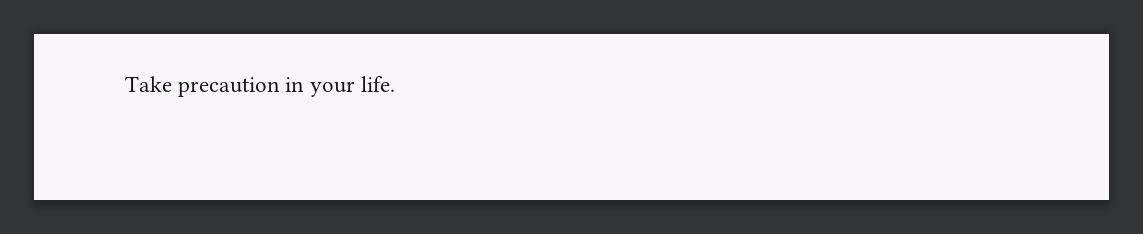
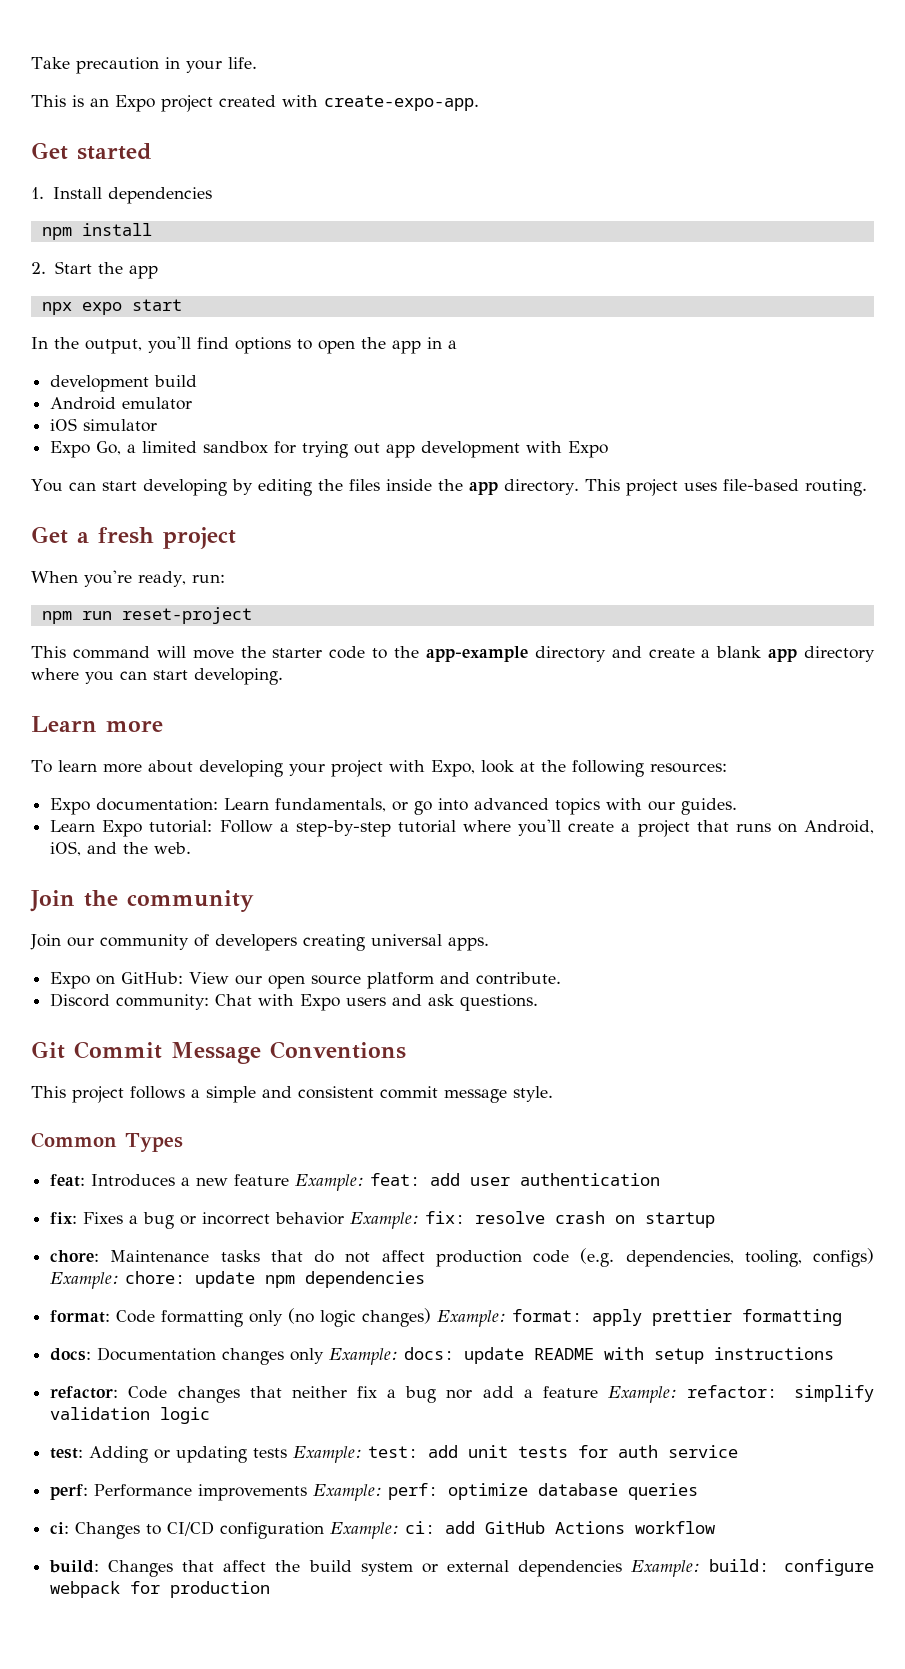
+ This is an Expo project created with create-expo-app.
+ Get started
+ 1. Install dependencies
+ npm install
+ 2. Start the app
+ npx expo start
+ In the output, you'll find options to open the app in a
+ development build
+ Android emulator
+ iOS simulator
+ Expo Go, a limited sandbox for trying out app development with Expo
+ You can start developing by editing the files inside the app directory. This project uses file-based routing.
+ Get a fresh project
+ When you're ready, run:
+ npm run reset-project
+ This command will move the starter code to the app-example directory and create a blank app directory where you can start developing.
+ Learn more
+ To learn more about developing your project with Expo, look at the following resources:
+ Expo documentation: Learn fundamentals, or go into advanced topics with our guides.
+ Learn Expo tutorial: Follow a step-by-step tutorial where you'll create a project that runs on Android, iOS, and the web.
+ Join the community
+ Join our community of developers creating universal apps.
+ Expo on GitHub: View our open source platform and contribute.
+ Discord community: Chat with Expo users and ask questions.
+ Git Commit Message Conventions
+ This project follows a simple and consistent commit message style.
+ Common Types
+ feat: Introduces a new feature Example: feat: add user authentication
+ fix: Fixes a bug or incorrect behavior Example: fix: resolve crash on startup
+ chore: Maintenance tasks that do not affect production code (e.g. dependencies, tooling, configs) Example: chore: update npm dependencies
+ format: Code formatting only (no logic changes) Example: format: apply prettier formatting
+ docs: Documentation changes only Example: docs: update README with setup instructions
+ refactor: Code changes that neither fix a bug nor add a feature Example: refactor: simplify validation logic
+ test: Adding or updating tests Example: test: add unit tests for auth service
+ perf: Performance improvements Example: perf: optimize database queries
+ ci: Changes to CI/CD configuration Example: ci: add GitHub Actions workflow
+ build: Changes that affect the build system or external dependencies Example: build: configure webpack for production

